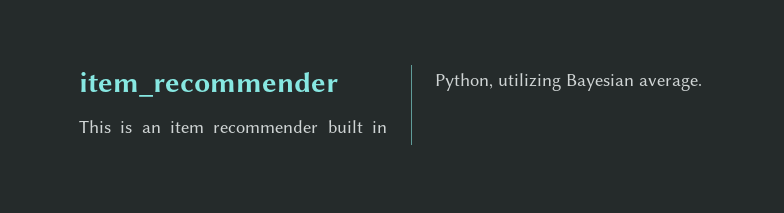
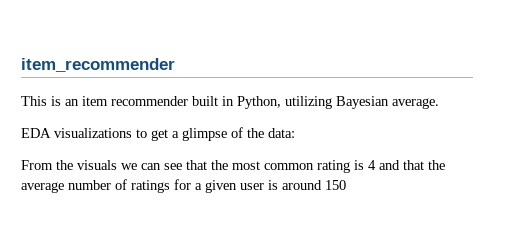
+ EDA visualizations to get a glimpse of the data:
+ From the visuals we can see that the most common rating is 4 and that the average number of ratings for a given user is around 150

